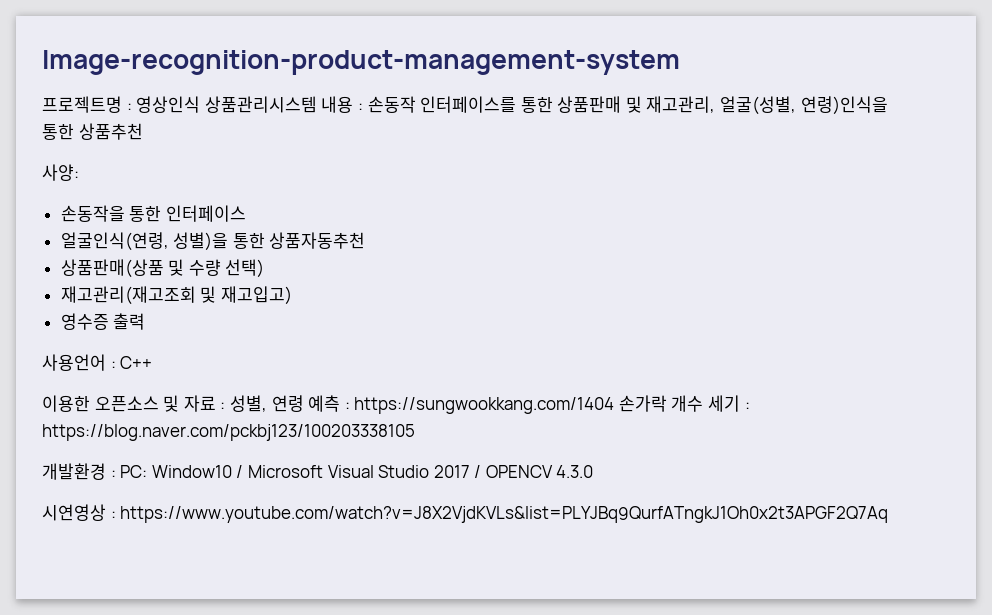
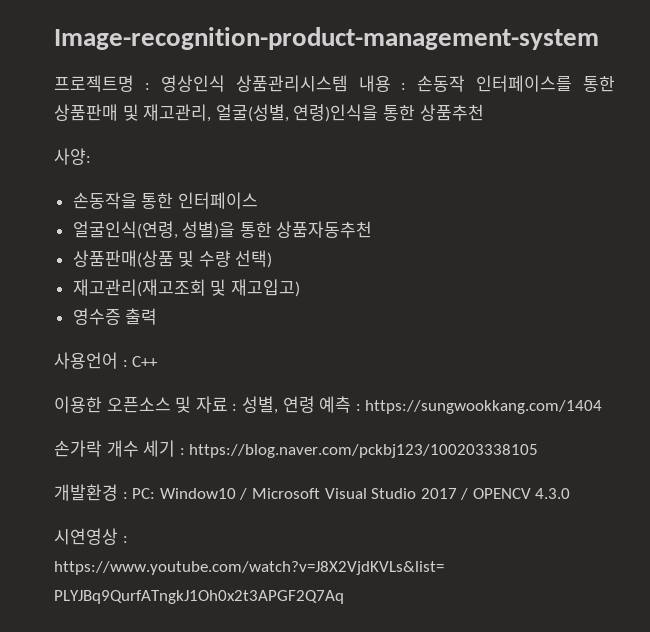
- 이용한 오픈소스 및 자료 : 성별, 연령 예측 : https://sungwookkang.com/1404 손가락 개수 세기 : https://blog.naver.com/pckbj123/100203338105
+ 이용한 오픈소스 및 자료 : 성별, 연령 예측 : https://sungwookkang.com/1404
+ 손가락 개수 세기 : https://blog.naver.com/pckbj123/100203338105

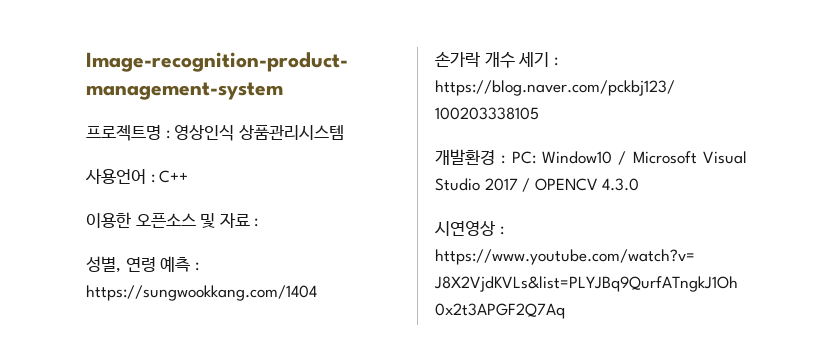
- 프로젝트명 : 영상인식 상품관리시스템 내용 : 손동작 인터페이스를 통한 상품판매 및 재고관리, 얼굴(성별, 연령)인식을 통한 상품추천
- 사양:
- 손동작을 통한 인터페이스
- 얼굴인식(연령, 성별)을 통한 상품자동추천
- 상품판매(상품 및 수량 선택)
- 재고관리(재고조회 및 재고입고)
- 영수증 출력
+ 프로젝트명 : 영상인식 상품관리시스템
- 이용한 오픈소스 및 자료 : 성별, 연령 예측 : https://sungwookkang.com/1404
+ 이용한 오픈소스 및 자료 :
+ 성별, 연령 예측 : https://sungwookkang.com/1404

